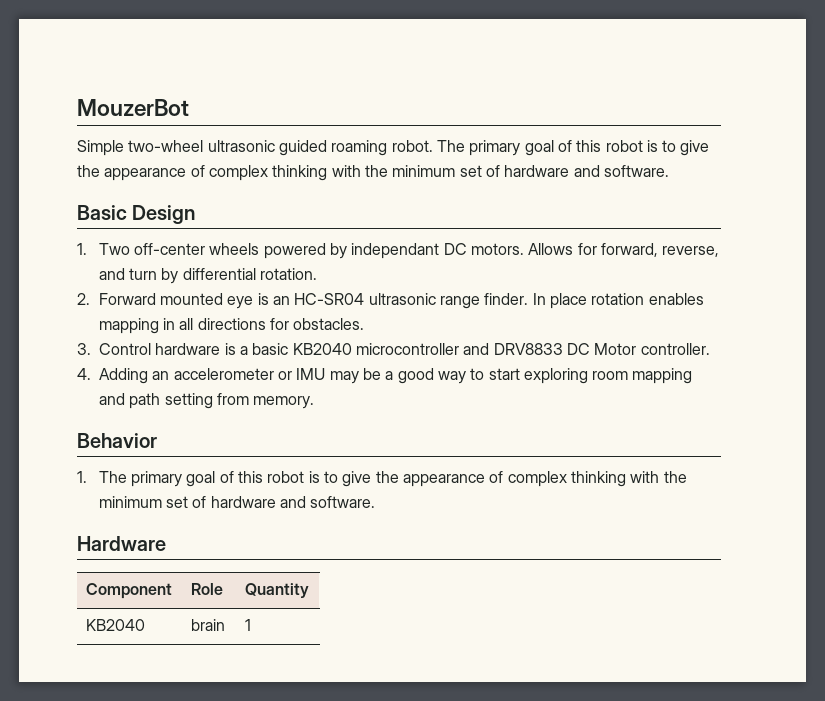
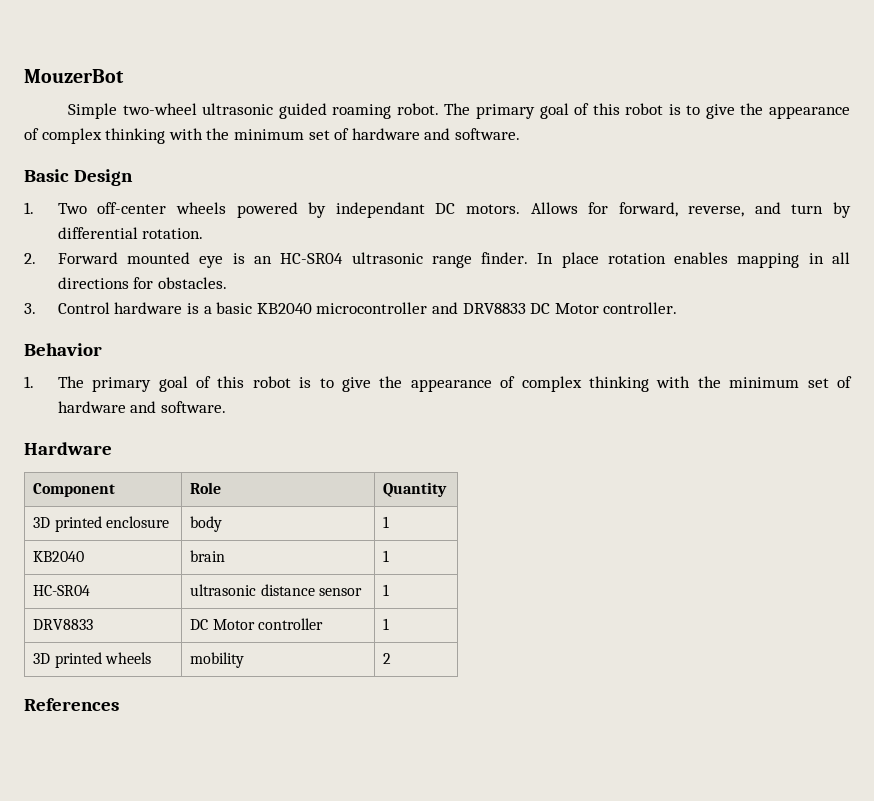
- 4. Adding an accelerometer or IMU may be a good way to start exploring room mapping and path setting from memory.
+ 3D printed enclosure | body | 1
  KB2040 | brain | 1
+ HC-SR04 | ultrasonic distance sensor | 1
+ DRV8833 | DC Motor controller | 1
+ 3D printed wheels | mobility | 2
+ References

